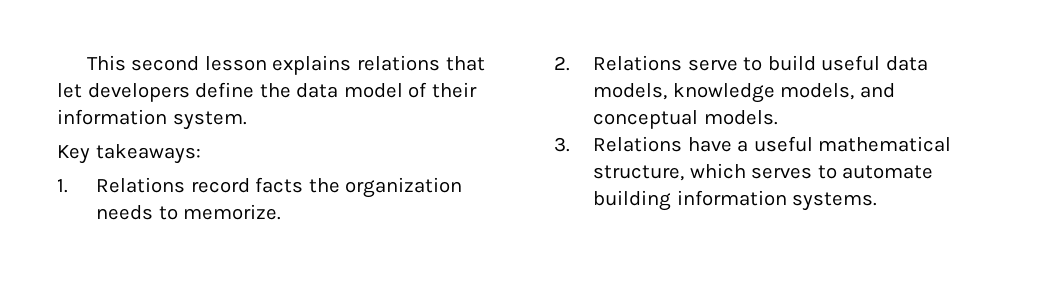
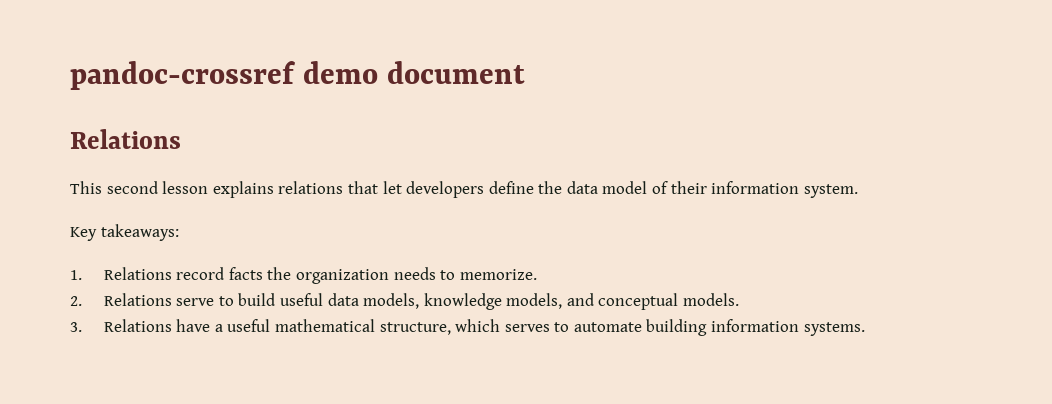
+ pandoc-crossref demo document
+ Relations

